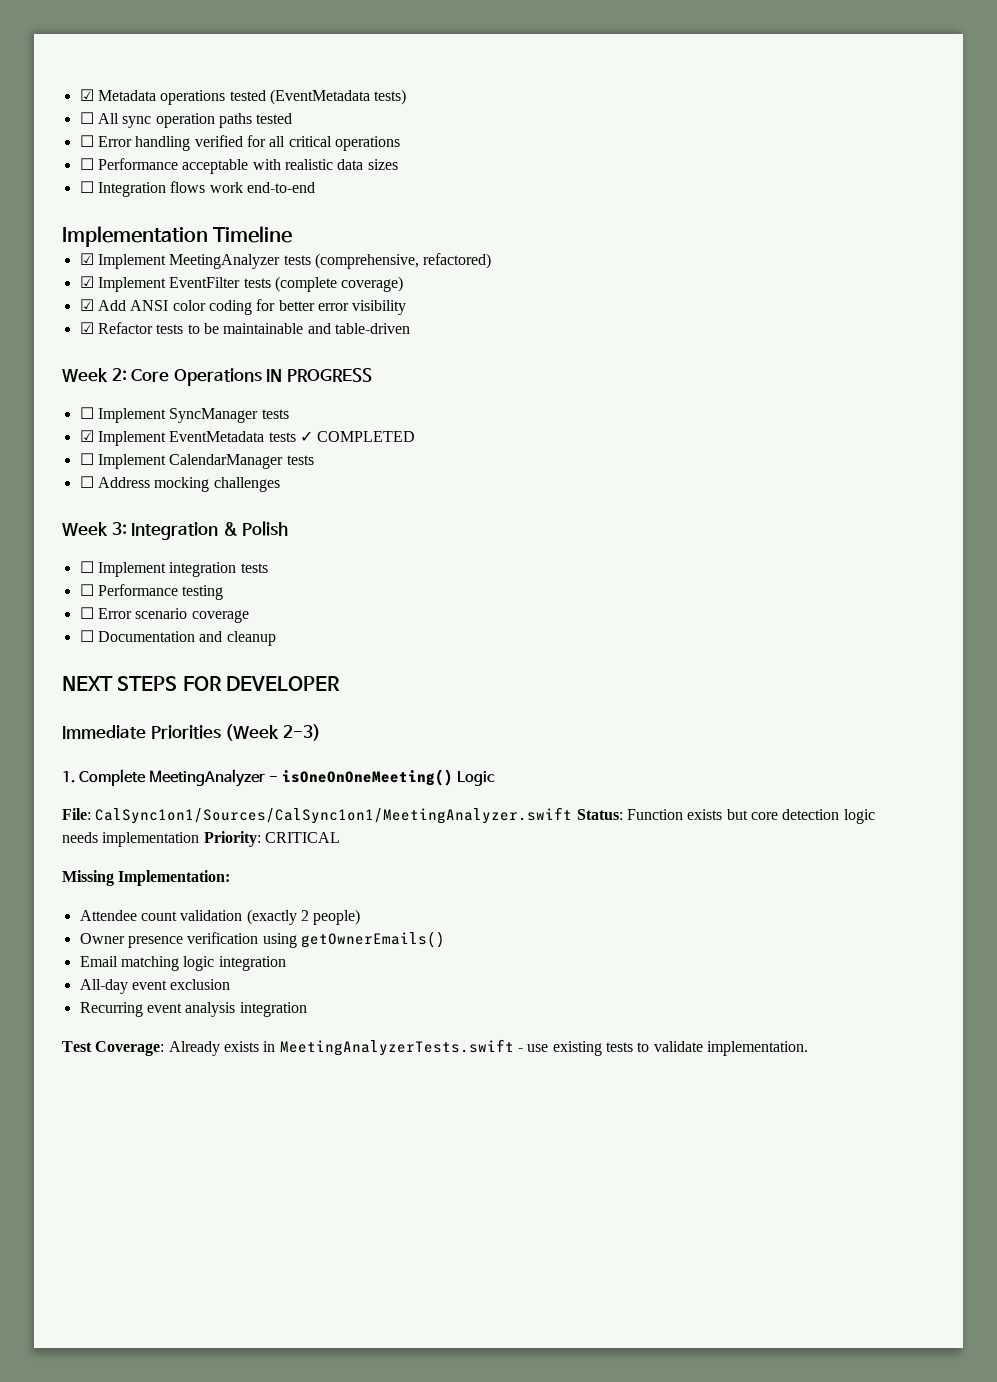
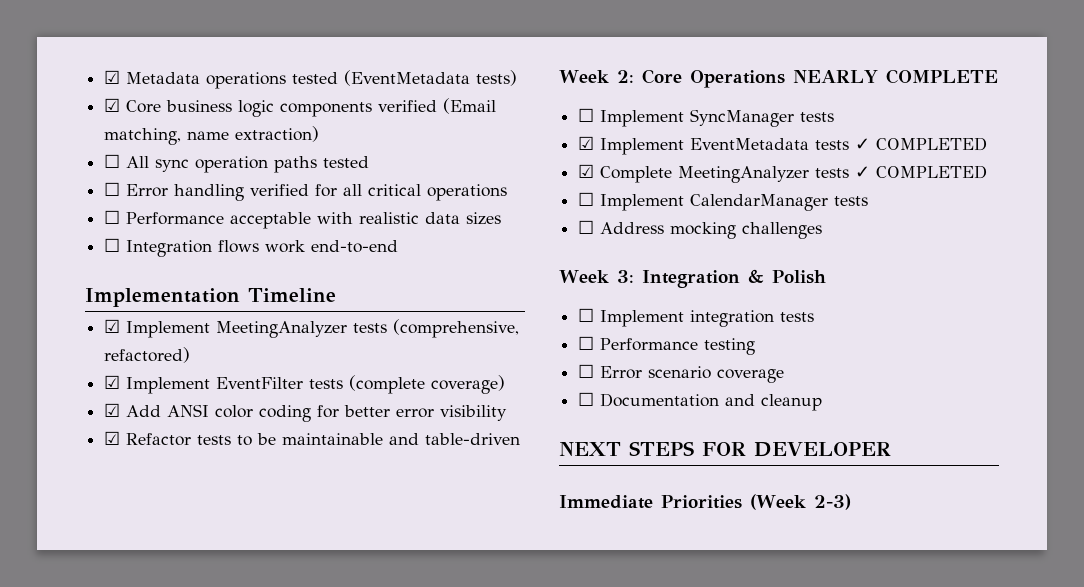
+ ☑ Core business logic components verified (Email matching, name extraction)
- Week 2: Core Operations IN PROGRESS
+ Week 2: Core Operations NEARLY COMPLETE
+ ☑ Complete MeetingAnalyzer tests ✓ COMPLETED
- 1. Complete MeetingAnalyzer - isOneOnOneMeeting() Logic
- File: CalSync1on1/Sources/CalSync1on1/MeetingAnalyzer.swift Status: Function exists but core detection logic needs implementation Priority: CRITICAL
- Missing Implementation:
- Attendee count validation (exactly 2 people)
- Owner presence verification using getOwnerEmails()
- Email matching logic integration
- All-day event exclusion
- Recurring event analysis integration
- Test Coverage: Already exists in MeetingAnalyzerTests.swift - use existing tests to validate implementation.

